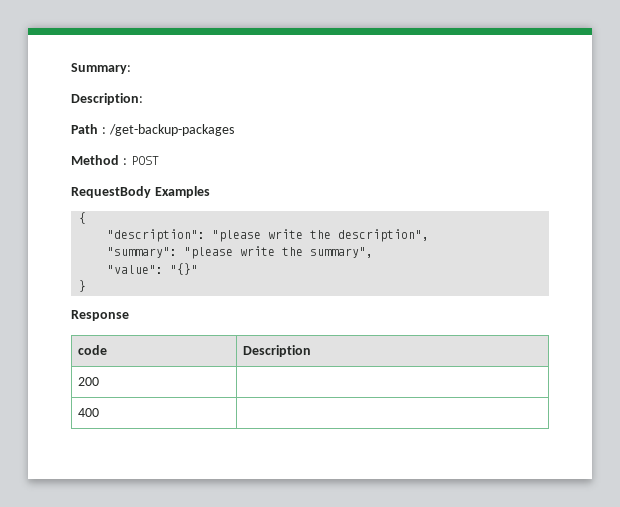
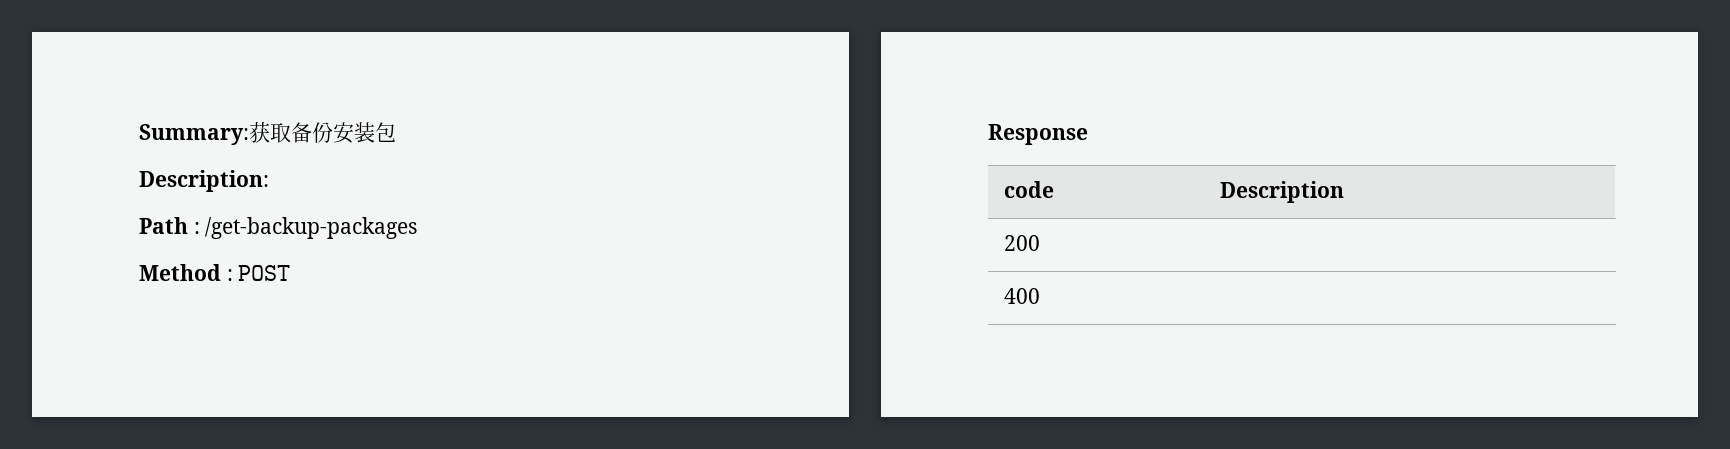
- Summary:
+ Summary:获取备份安装包
- RequestBody Examples
- {
- "description": "please write the description",
- "summary": "please write the summary",
- "value": "{}"
- }

